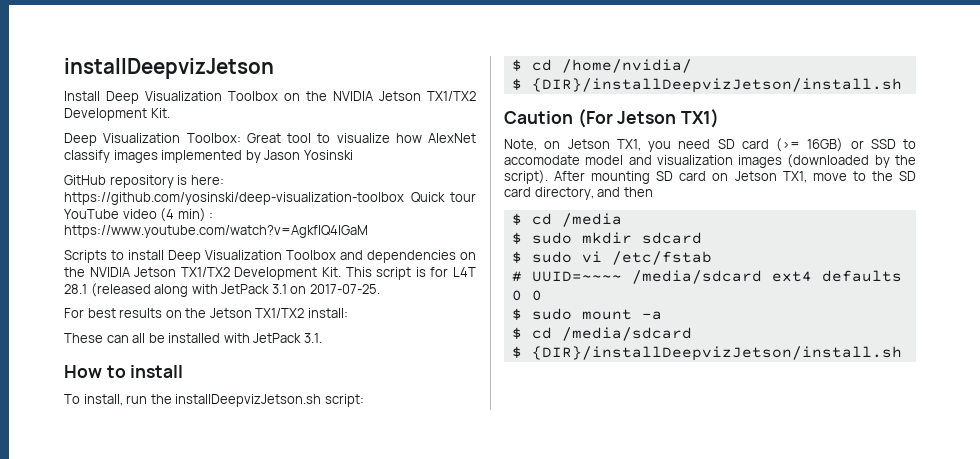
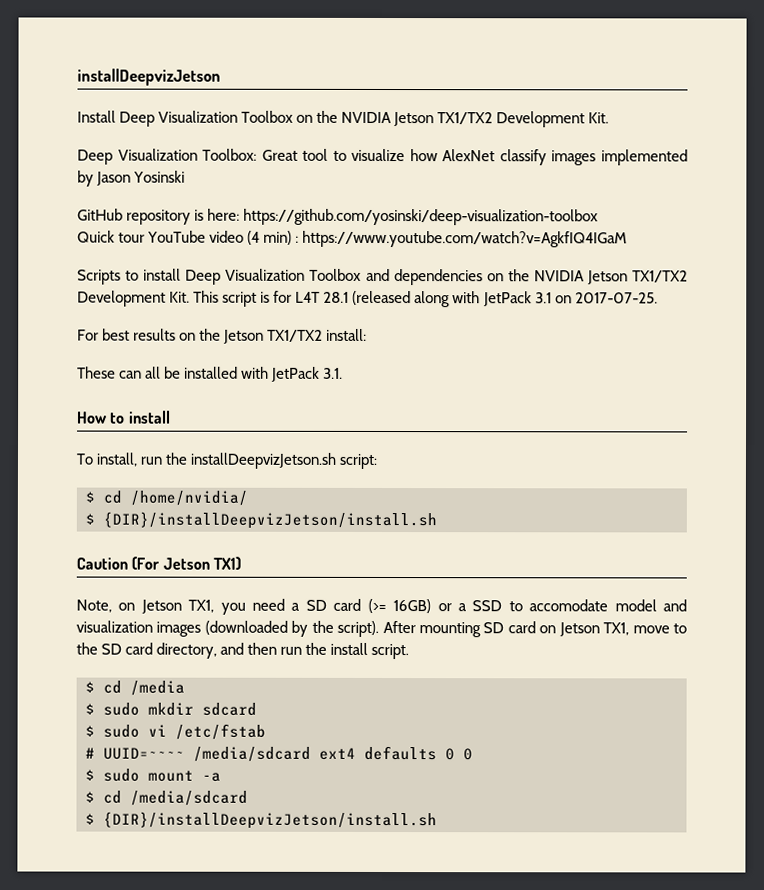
- GitHub repository is here: https://github.com/yosinski/deep-visualization-toolbox Quick tour YouTube video (4 min) : https://www.youtube.com/watch?v=AgkfIQ4IGaM
+ GitHub repository is here: https://github.com/yosinski/deep-visualization-toolbox
+ Quick tour YouTube video (4 min) : https://www.youtube.com/watch?v=AgkfIQ4IGaM
- Note, on Jetson TX1, you need SD card (>= 16GB) or SSD to accomodate model and visualization images (downloaded by the script).
+ Note, on Jetson TX1, you need a SD card (>= 16GB) or a SSD to accomodate model and visualization images (downloaded by the script).
- After mounting SD card on Jetson TX1, move to the SD card directory, and then
+ After mounting SD card on Jetson TX1, move to the SD card directory, and then run the install script.

